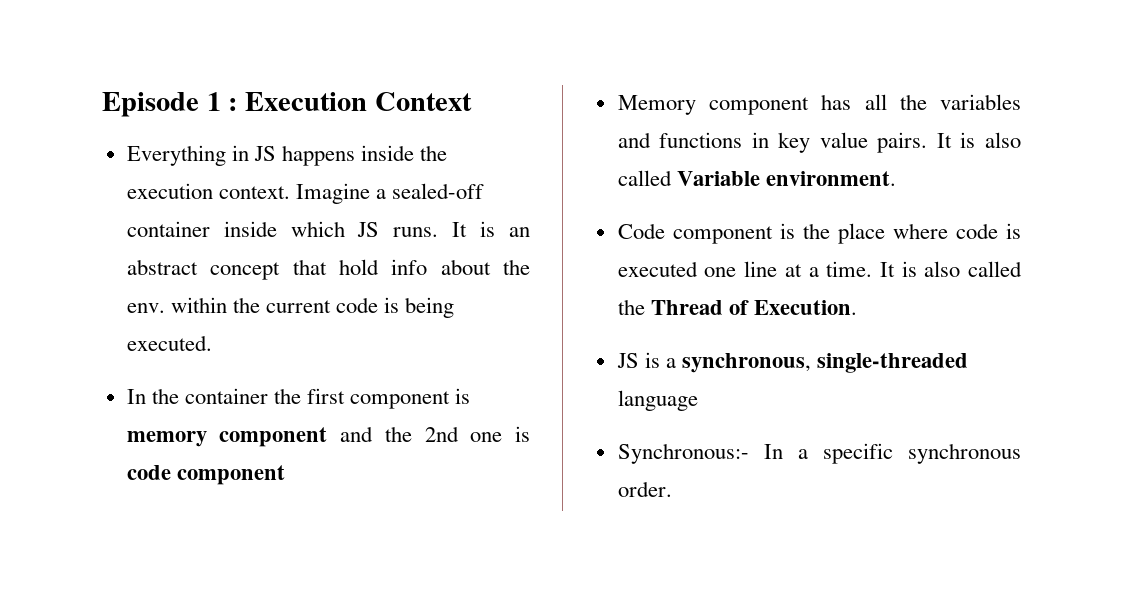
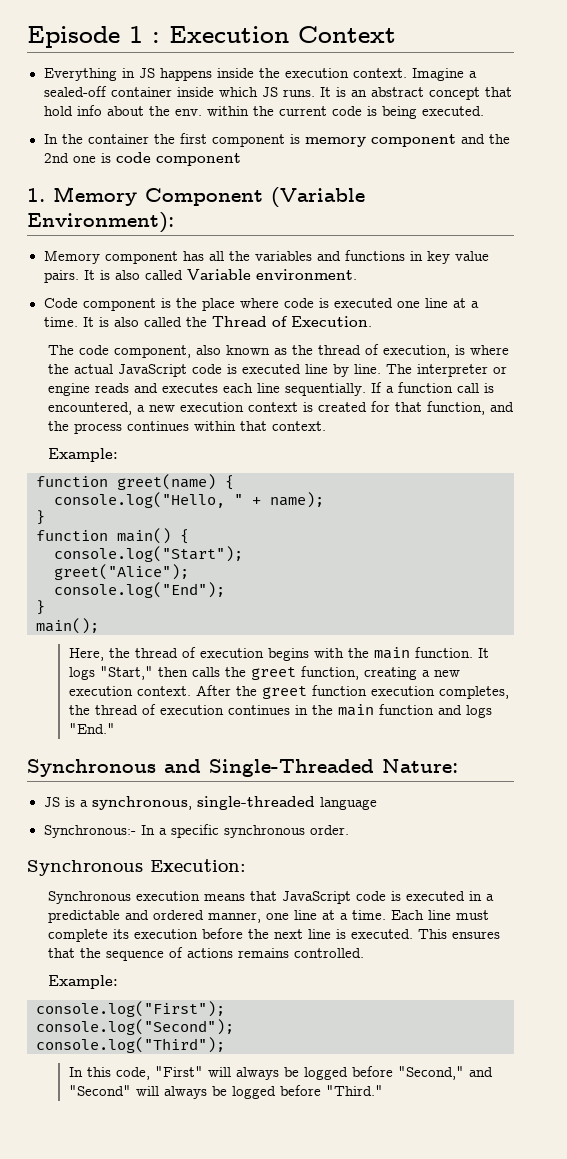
+ 1. Memory Component (Variable Environment):
+ The code component, also known as the thread of execution, is where the actual JavaScript code is executed line by line. The interpreter or engine reads and executes each line sequentially. If a function call is encountered, a new execution context is created for that function, and the process continues within that context.
+ Example:
+ function greet(name) {
+ console.log("Hello, " + name);
+ }
+ function main() {
+ console.log("Start");
+ greet("Alice");
+ console.log("End");
+ }
+ main();
+ Here, the thread of execution begins with the main function. It logs "Start," then calls the greet function, creating a new execution context. After the greet function execution completes, the thread of execution continues in the main function and logs "End."
+ Synchronous and Single-Threaded Nature:
+ Synchronous Execution:
+ Synchronous execution means that JavaScript code is executed in a predictable and ordered manner, one line at a time. Each line must complete its execution before the next line is executed. This ensures that the sequence of actions remains controlled.
+ Example:
+ console.log("First");
+ console.log("Second");
+ console.log("Third");
+ In this code, "First" will always be logged before "Second," and "Second" will always be logged before "Third."

